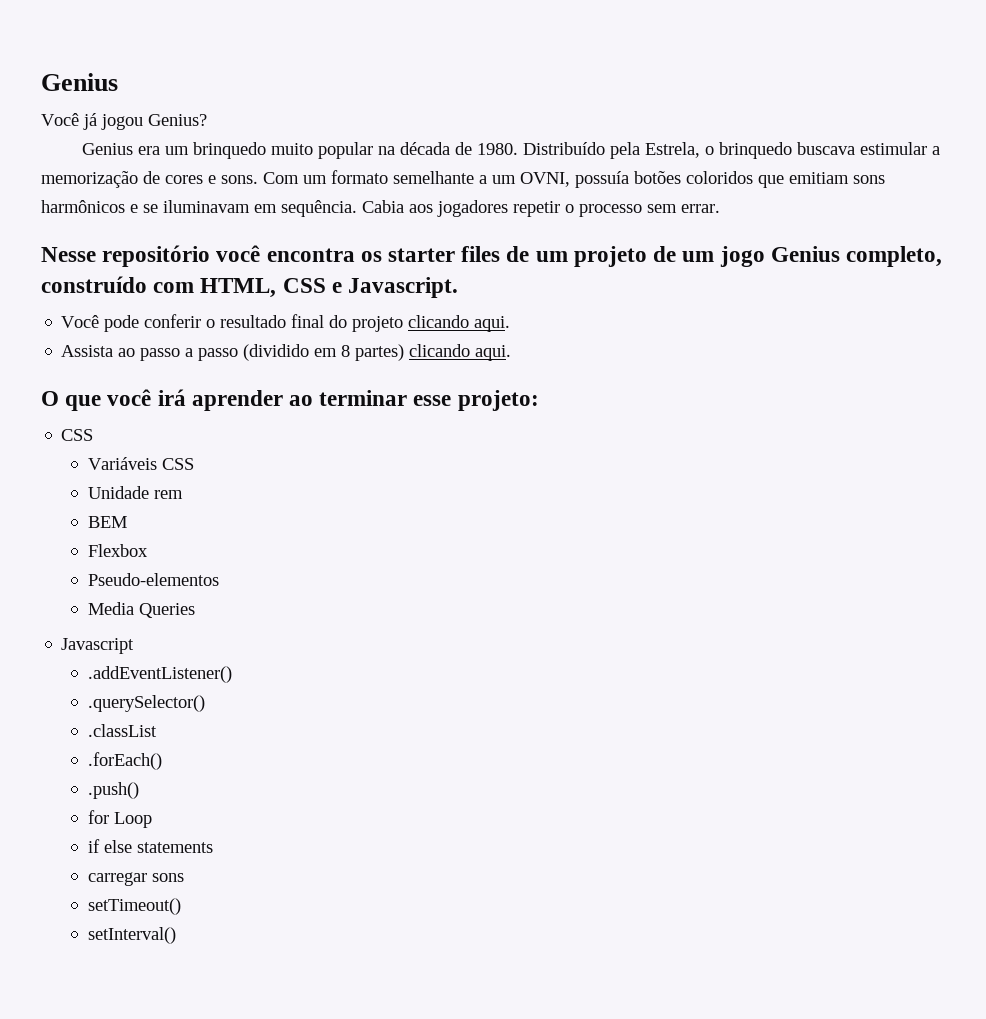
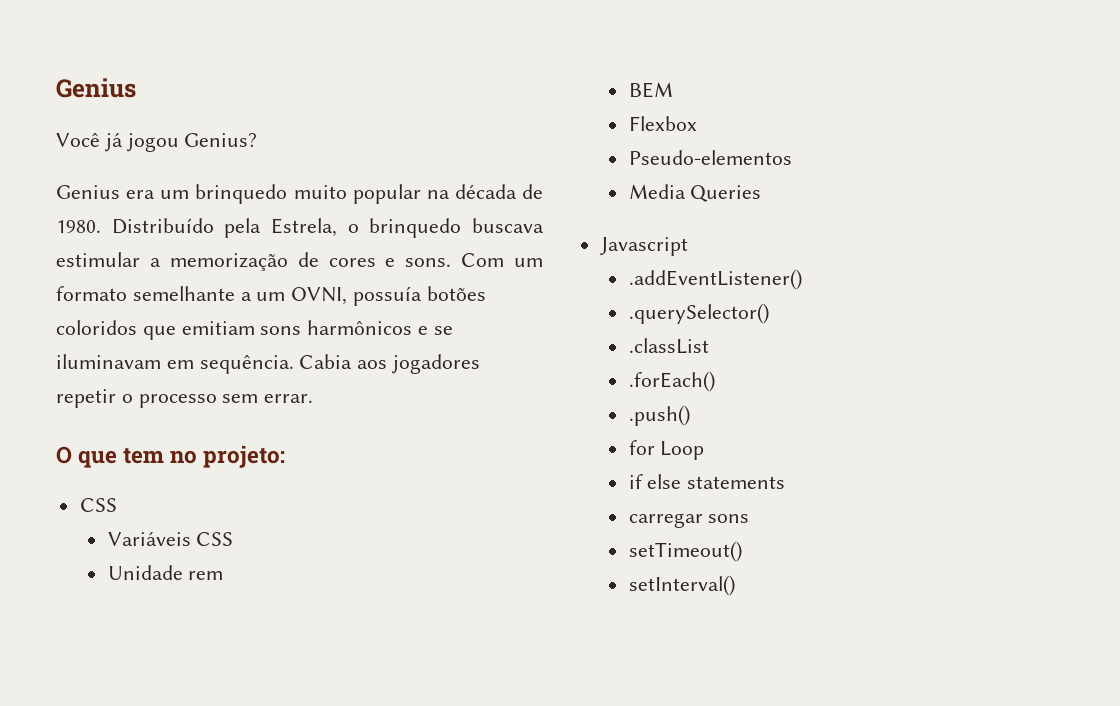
- Nesse repositório você encontra os starter files de um projeto de um jogo Genius completo, construído com HTML, CSS e Javascript.
- Você pode conferir o resultado final do projeto clicando aqui.
- Assista ao passo a passo (dividido em 8 partes) clicando aqui.
- O que você irá aprender ao terminar esse projeto:
+ O que tem no projeto:

